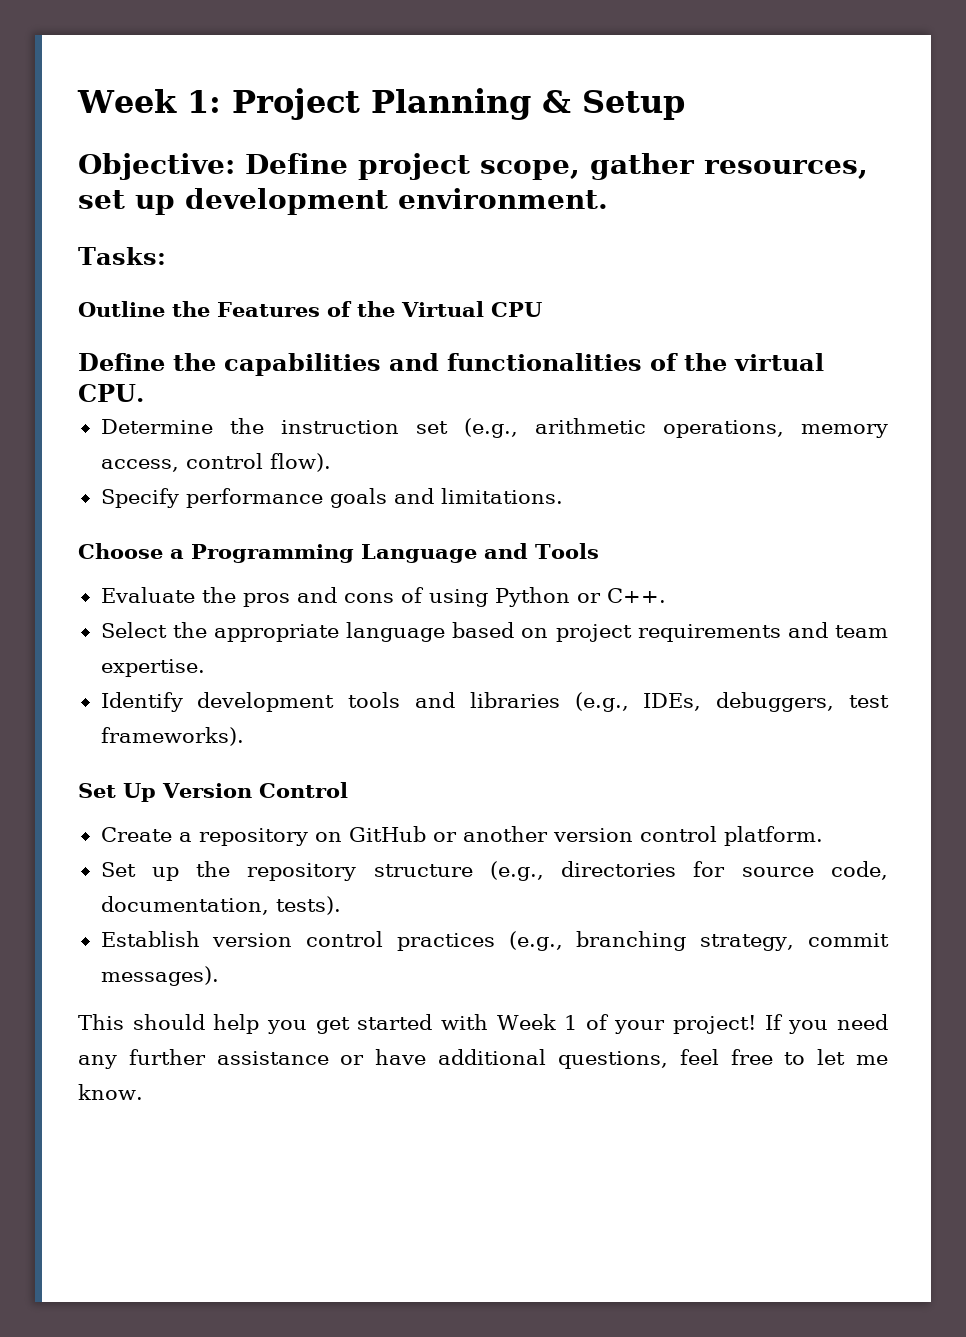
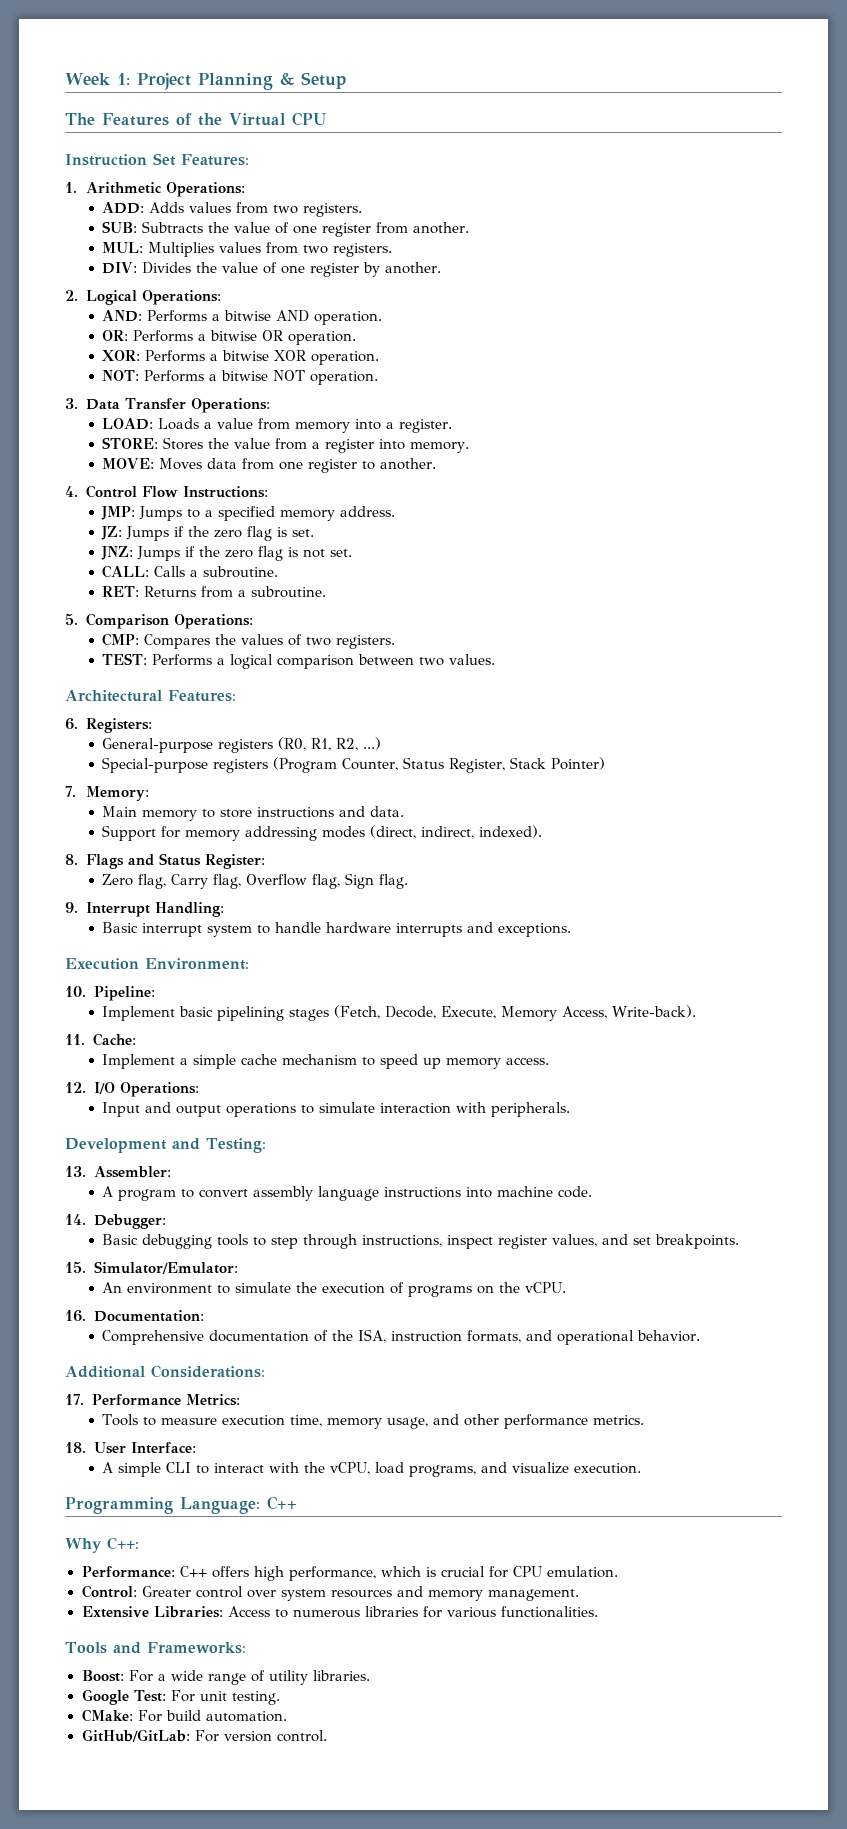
- Objective: Define project scope, gather resources, set up development environment.
- Tasks:
- Outline the Features of the Virtual CPU
+ The Features of the Virtual CPU
- Define the capabilities and functionalities of the virtual CPU.
- Determine the instruction set (e.g., arithmetic operations, memory access, control flow).
- Specify performance goals and limitations.
- Choose a Programming Language and Tools
- Evaluate the pros and cons of using Python or C++.
- Select the appropriate language based on project requirements and team expertise.
- Identify development tools and libraries (e.g., IDEs, debuggers, test frameworks).
- Set Up Version Control
- Create a repository on GitHub or another version control platform.
- Set up the repository structure (e.g., directories for source code, documentation, tests).
- Establish version control practices (e.g., branching strategy, commit messages).
- This should help you get started with Week 1 of your project! If you need any further assistance or have additional questions, feel free to let me know.
+ Instruction Set Features:
+ 1. Arithmetic Operations:
+ ADD: Adds values from two registers.
+ SUB: Subtracts the value of one register from another.
+ MUL: Multiplies values from two registers.
+ DIV: Divides the value of one register by another.
+ 2. Logical Operations:
+ AND: Performs a bitwise AND operation.
+ OR: Performs a bitwise OR operation.
+ XOR: Performs a bitwise XOR operation.
+ NOT: Performs a bitwise NOT operation.
+ 3. Data Transfer Operations:
+ LOAD: Loads a value from memory into a register.
+ STORE: Stores the value from a register into memory.
+ MOVE: Moves data from one register to another.
+ 4. Control Flow Instructions:
+ JMP: Jumps to a specified memory address.
+ JZ: Jumps if the zero flag is set.
+ JNZ: Jumps if the zero flag is not set.
+ CALL: Calls a subroutine.
+ RET: Returns from a subroutine.
+ 5. Comparison Operations:
+ CMP: Compares the values of two registers.
+ TEST: Performs a logical comparison between two values.
+ Architectural Features:
+ 6. Registers:
+ General-purpose registers (R0, R1, R2, ...)
+ Special-purpose registers (Program Counter, Status Register, Stack Pointer)
+ 7. Memory:
+ Main memory to store instructions and data.
+ Support for memory addressing modes (direct, indirect, indexed).
+ 8. Flags and Status Register:
+ Zero flag, Carry flag, Overflow flag, Sign flag.
+ 9. Interrupt Handling:
+ Basic interrupt system to handle hardware interrupts and exceptions.
+ Execution Environment:
+ 10. Pipeline:
+ Implement basic pipelining stages (Fetch, Decode, Execute, Memory Access, Write-back).
+ 11. Cache:
+ Implement a simple cache mechanism to speed up memory access.
+ 12. I/O Operations:
+ Input and output operations to simulate interaction with peripherals.
+ Development and Testing:
+ 13. Assembler:
+ A program to convert assembly language instructions into machine code.
+ 14. Debugger:
+ Basic debugging tools to step through instructions, inspect register values, and set breakpoints.
+ 15. Simulator/Emulator:
+ An environment to simulate the execution of programs on the vCPU.
+ 16. Documentation:
+ Comprehensive documentation of the ISA, instruction formats, and operational behavior.
+ Additional Considerations:
+ 17. Performance Metrics:
+ Tools to measure execution time, memory usage, and other performance metrics.
+ 18. User Interface:
+ A simple CLI to interact with the vCPU, load programs, and visualize execution.
+ Programming Language: C++
+ Why C++:
+ Performance: C++ offers high performance, which is crucial for CPU emulation.
+ Control: Greater control over system resources and memory management.
+ Extensive Libraries: Access to numerous libraries for various functionalities.
+ Tools and Frameworks:
+ Boost: For a wide range of utility libraries.
+ Google Test: For unit testing.
+ CMake: For build automation.
+ GitHub/GitLab: For version control.

